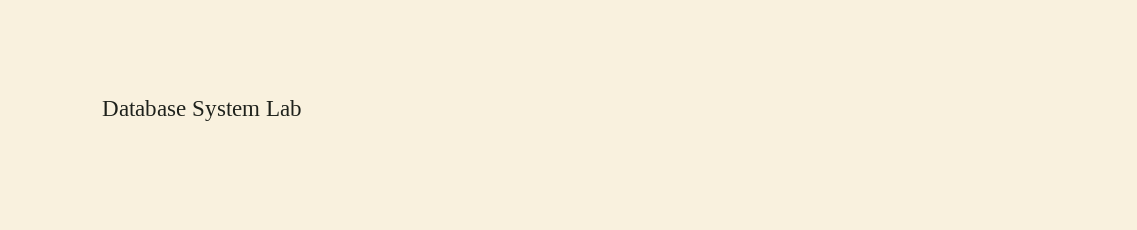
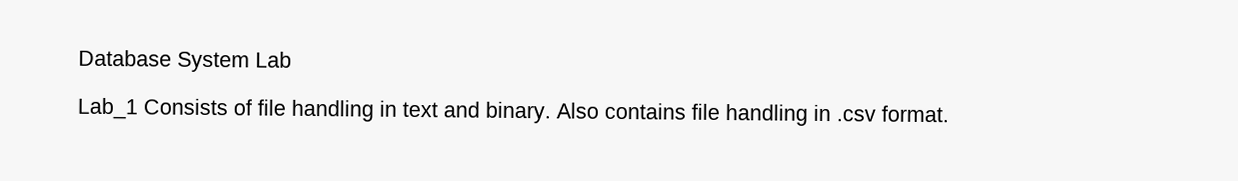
+ Lab_1 Consists of file handling in text and binary. Also contains file handling in .csv format.

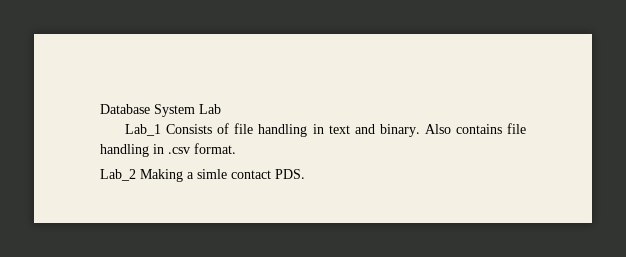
+ Lab_2 Making a simle contact PDS.

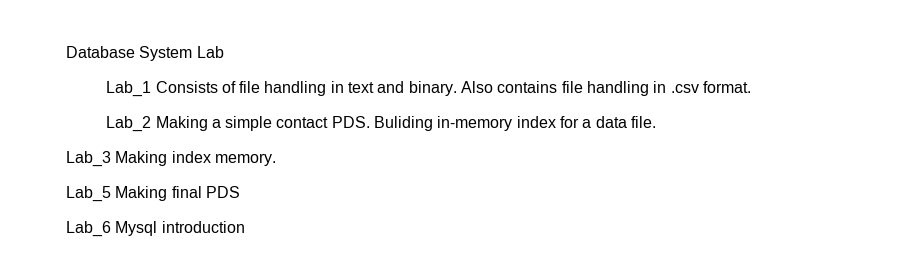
- Lab_2 Making a simle contact PDS.
+ Lab_2 Making a simple contact PDS. Buliding in-memory index for a data file.
+ Lab_3 Making index memory.
+ Lab_5 Making final PDS
+ Lab_6 Mysql introduction

